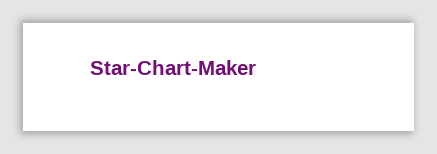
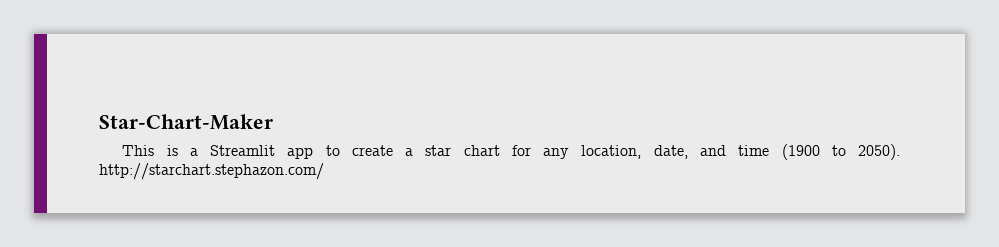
+ This is a Streamlit app to create a star chart for any location, date, and time (1900 to 2050). http://starchart.stephazon.com/

